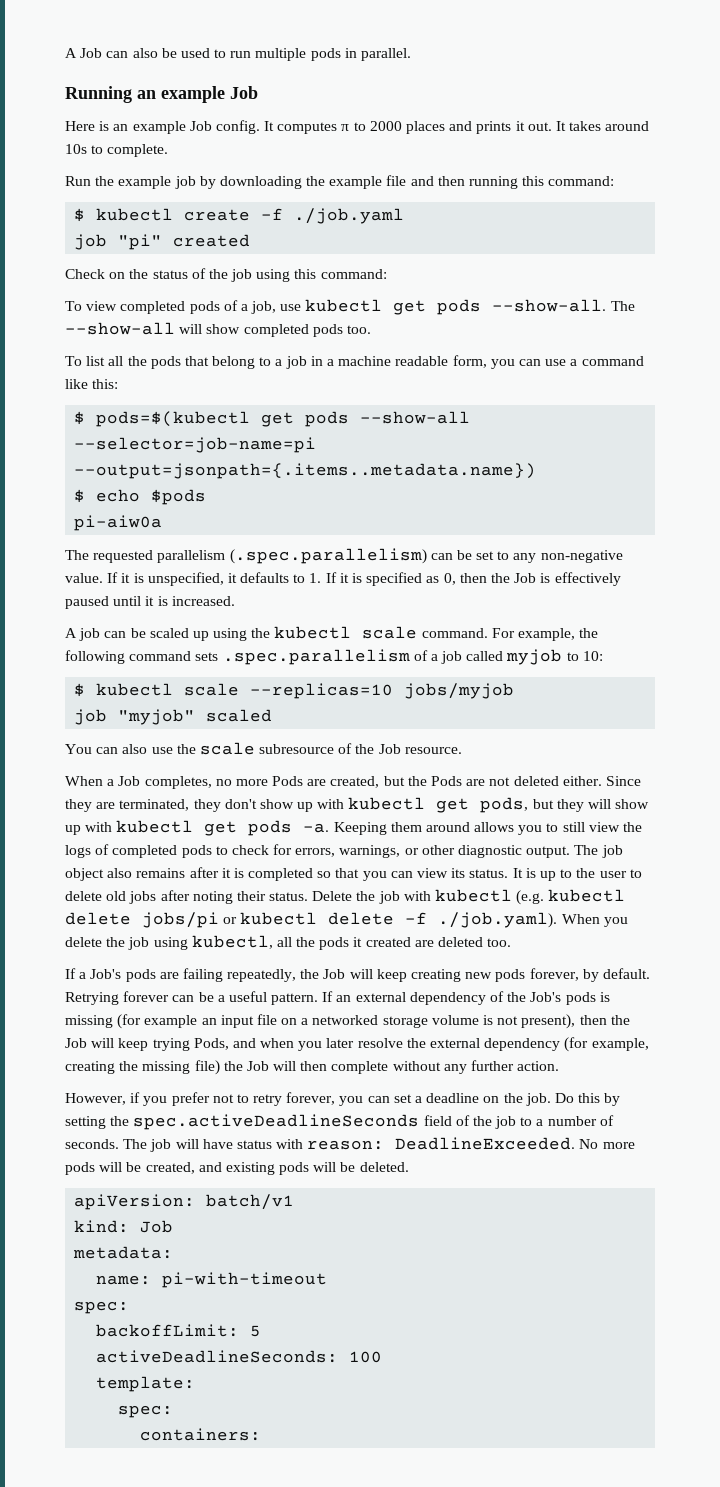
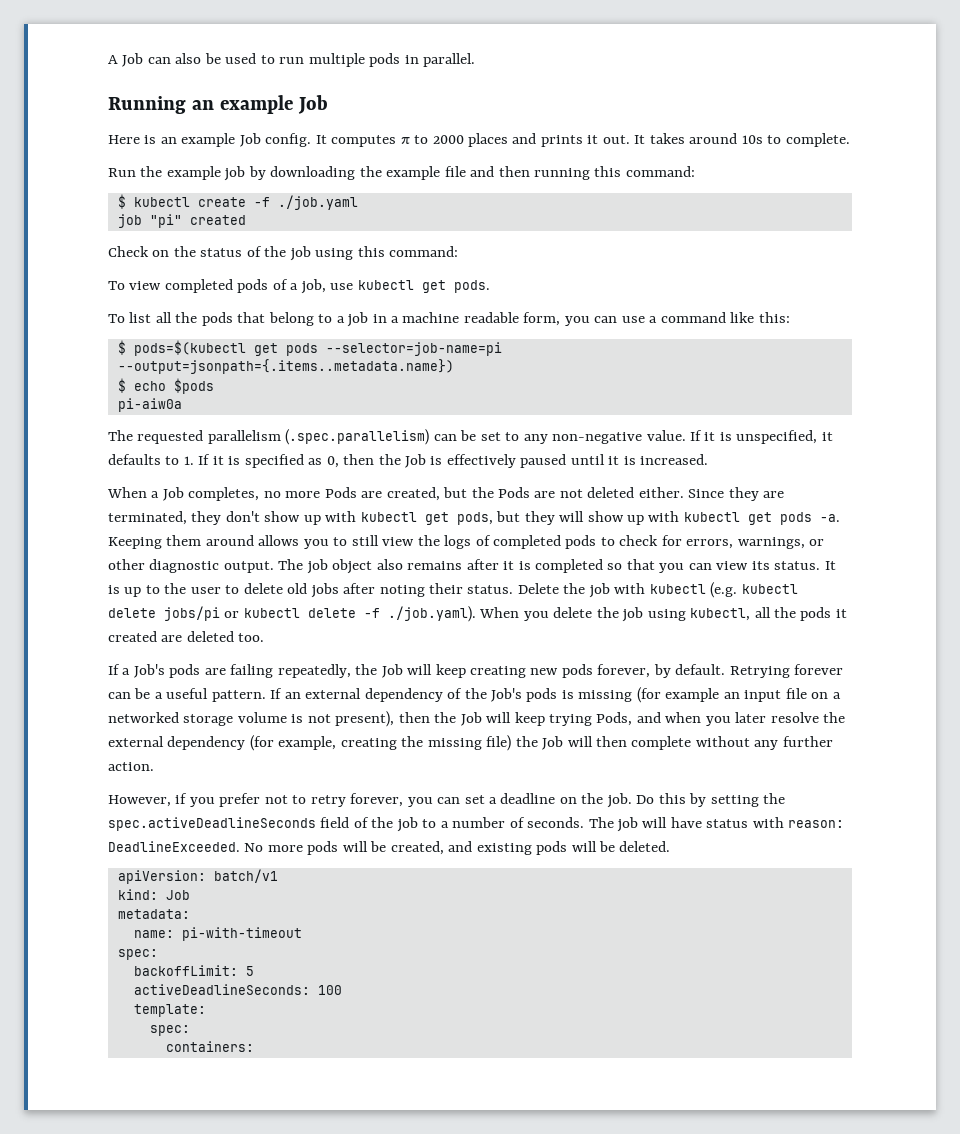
- To view completed pods of a job, use kubectl get pods --show-all. The --show-all will show completed pods too.
+ To view completed pods of a job, use kubectl get pods.
- $ pods=$(kubectl get pods --show-all --selector=job-name=pi --output=jsonpath={.items..metadata.name})
+ $ pods=$(kubectl get pods --selector=job-name=pi --output=jsonpath={.items..metadata.name})
- A job can be scaled up using the kubectl scale command. For example, the following command sets .spec.parallelism of a job called myjob to 10:
- $ kubectl scale --replicas=10 jobs/myjob
- job "myjob" scaled
- You can also use the scale subresource of the Job resource.

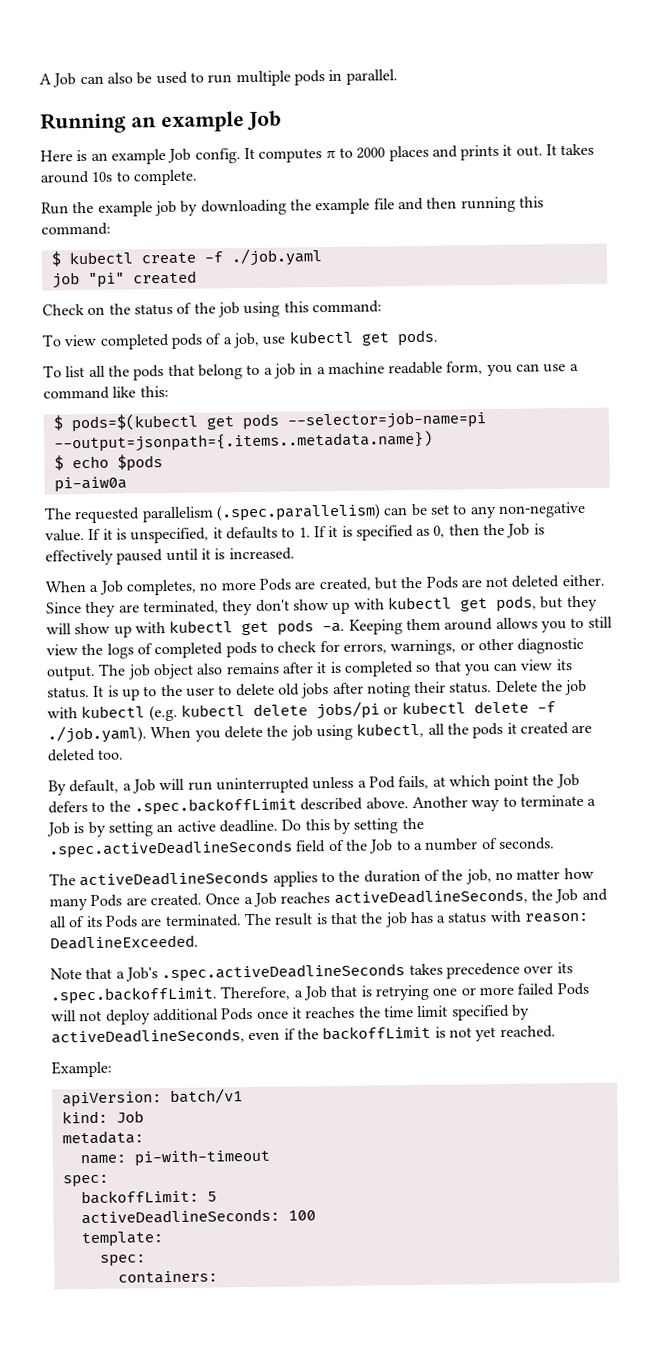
- If a Job's pods are failing repeatedly, the Job will keep creating new pods forever, by default. Retrying forever can be a useful pattern. If an external dependency of the Job's pods is missing (for example an input file on a networked storage volume is not present), then the Job will keep trying Pods, and when you later resolve the external dependency (for example, creating the missing file) the Job will then complete without any further action.
- However, if you prefer not to retry forever, you can set a deadline on the job.
+ By default, a Job will run uninterrupted unless a Pod fails, at which point the Job defers to the .spec.backoffLimit described above. Another way to terminate a Job is by setting an active deadline.
- Do this by setting the spec.activeDeadlineSeconds field of the job to a number of seconds. The job will have status with reason: DeadlineExceeded. No more pods will be created, and existing pods will be deleted.
+ Do this by setting the .spec.activeDeadlineSeconds field of the Job to a number of seconds.
+ The activeDeadlineSeconds applies to the duration of the job, no matter how many Pods are created. Once a Job reaches activeDeadlineSeconds, the Job and all of its Pods are terminated. The result is that the job has a status with reason: DeadlineExceeded.
+ Note that a Job's .spec.activeDeadlineSeconds takes precedence over its .spec.backoffLimit. Therefore, a Job that is retrying one or more failed Pods will not deploy additional Pods once it reaches the time limit specified by activeDeadlineSeconds, even if the backoffLimit is not yet reached.
+ Example:

